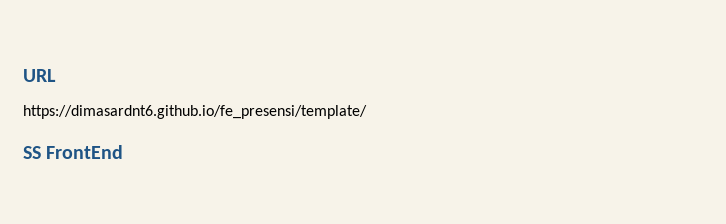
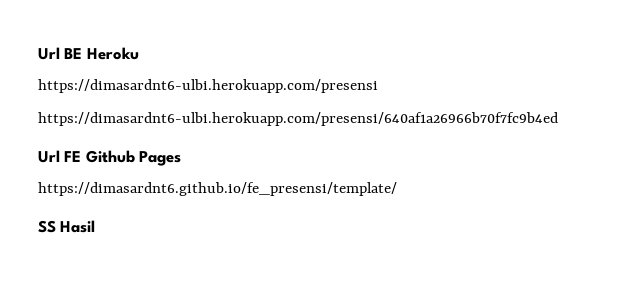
- URL
+ Url BE Heroku
+ https://dimasardnt6-ulbi.herokuapp.com/presensi
+ https://dimasardnt6-ulbi.herokuapp.com/presensi/640af1a26966b70f7fc9b4ed
+ Url FE Github Pages
- SS FrontEnd
+ SS Hasil

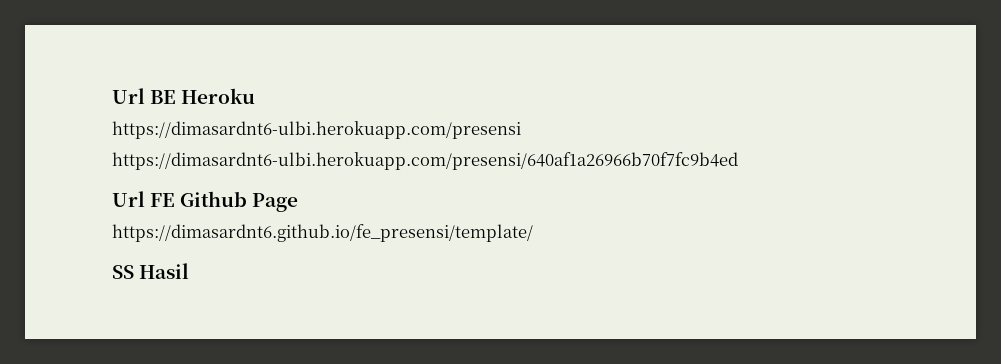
- Url FE Github Pages
+ Url FE Github Page

